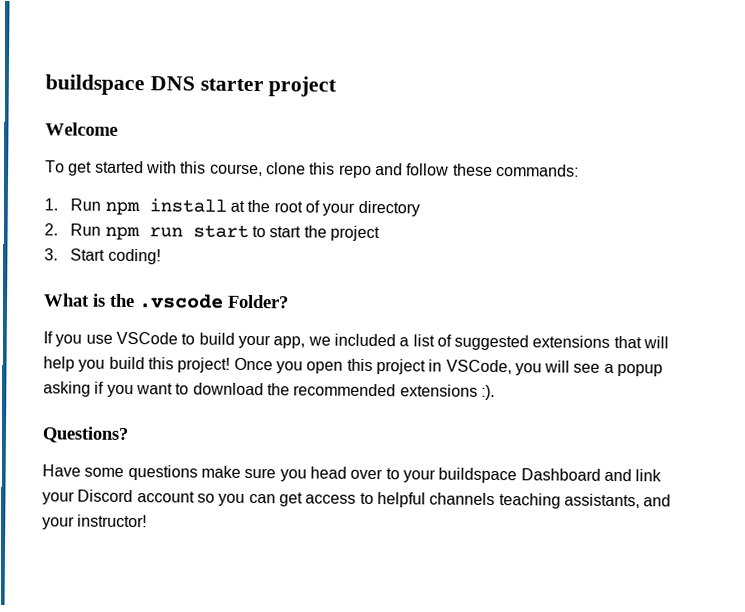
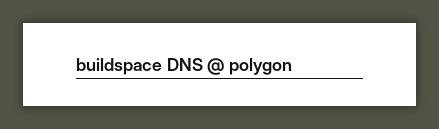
- buildspace DNS starter project
- Welcome
- To get started with this course, clone this repo and follow these commands:
- 1. Run npm install at the root of your directory
- 2. Run npm run start to start the project
- 3. Start coding!
- What is the .vscode Folder?
- If you use VSCode to build your app, we included a list of suggested extensions that will help you build this project! Once you open this project in VSCode, you will see a popup asking if you want to download the recommended extensions :).
- Questions?
- Have some questions make sure you head over to your buildspace Dashboard and link your Discord account so you can get access to helpful channels teaching assistants, and your instructor!
+ buildspace DNS @ polygon

